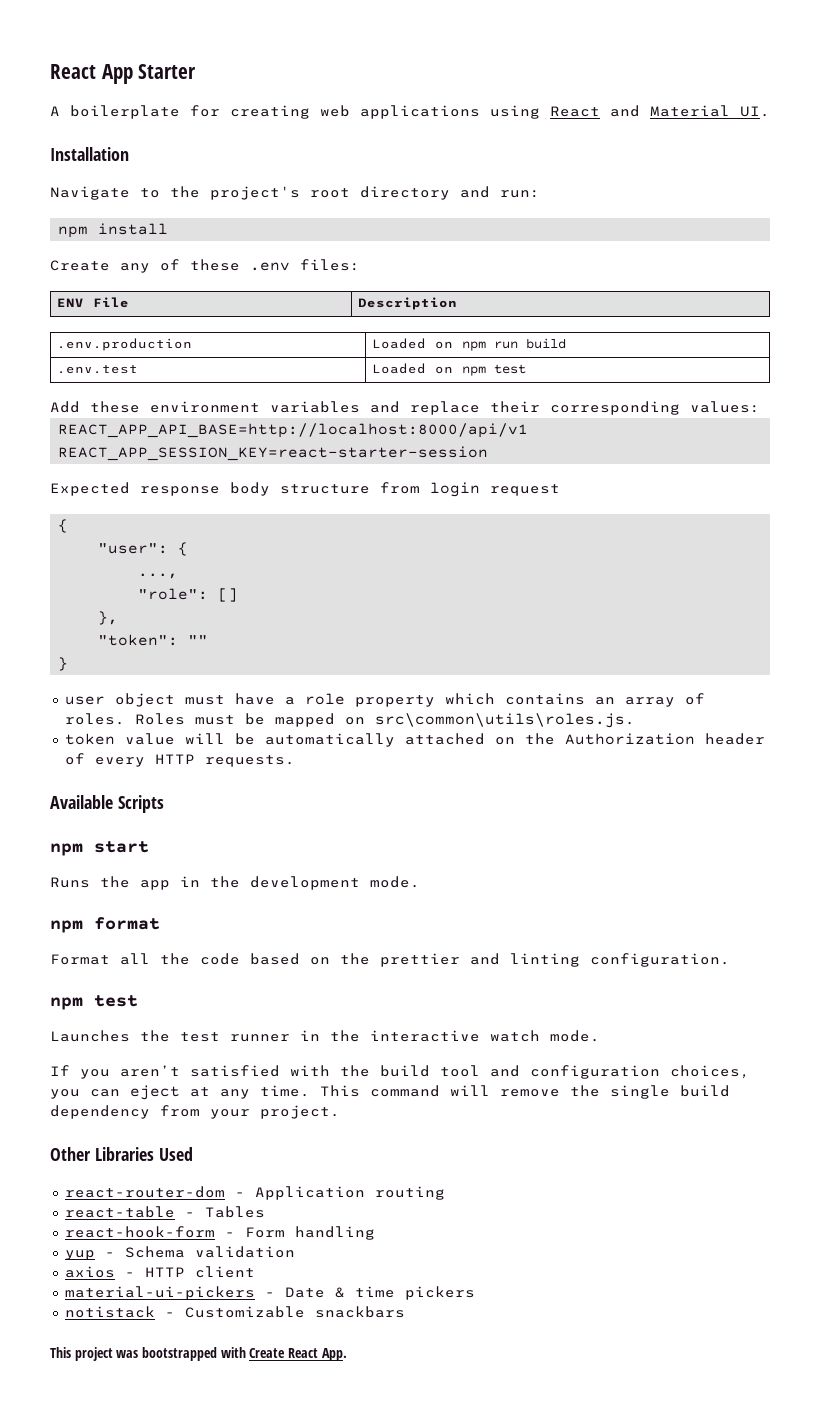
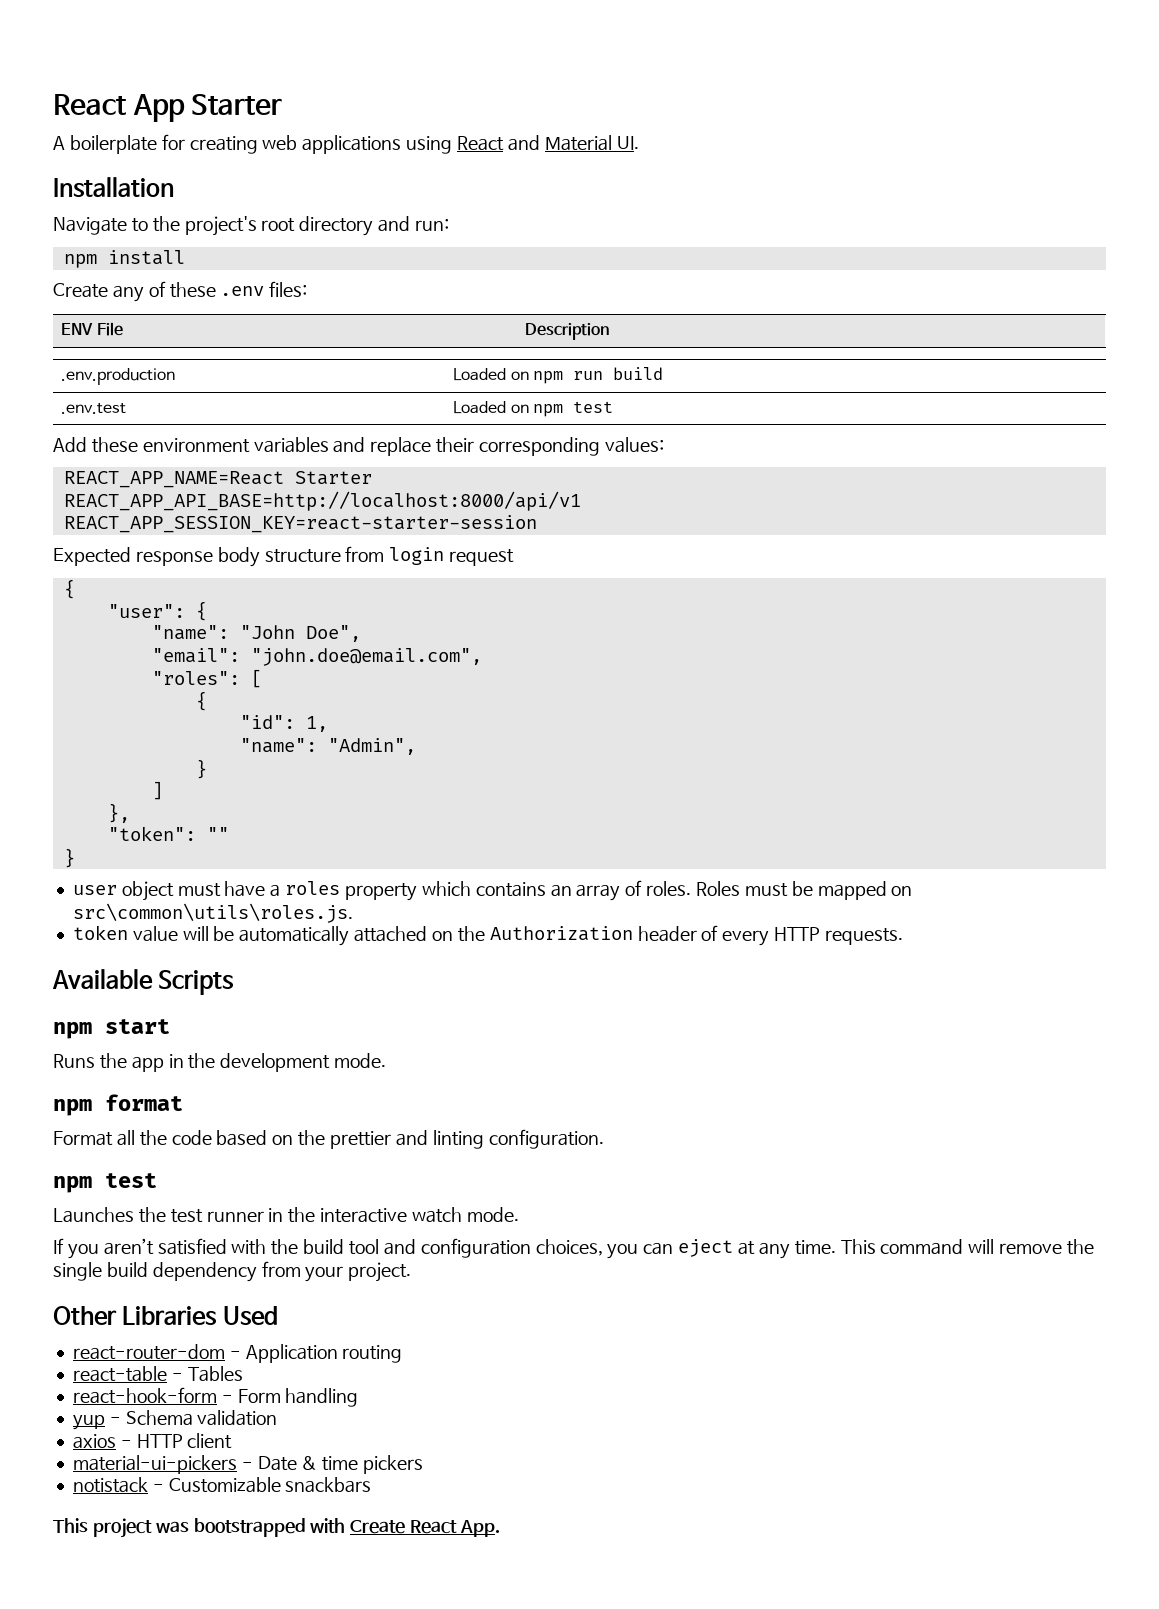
+ REACT_APP_NAME=React Starter
- ...,
- "role": []
+ "name": "John Doe",
+ "email": "john.doe@email.com",
+ "roles": [
+ {
+ "id": 1,
+ "name": "Admin",
+ }
+ ]
- user object must have a role property which contains an array of roles.
+ user object must have a roles property which contains an array of roles.

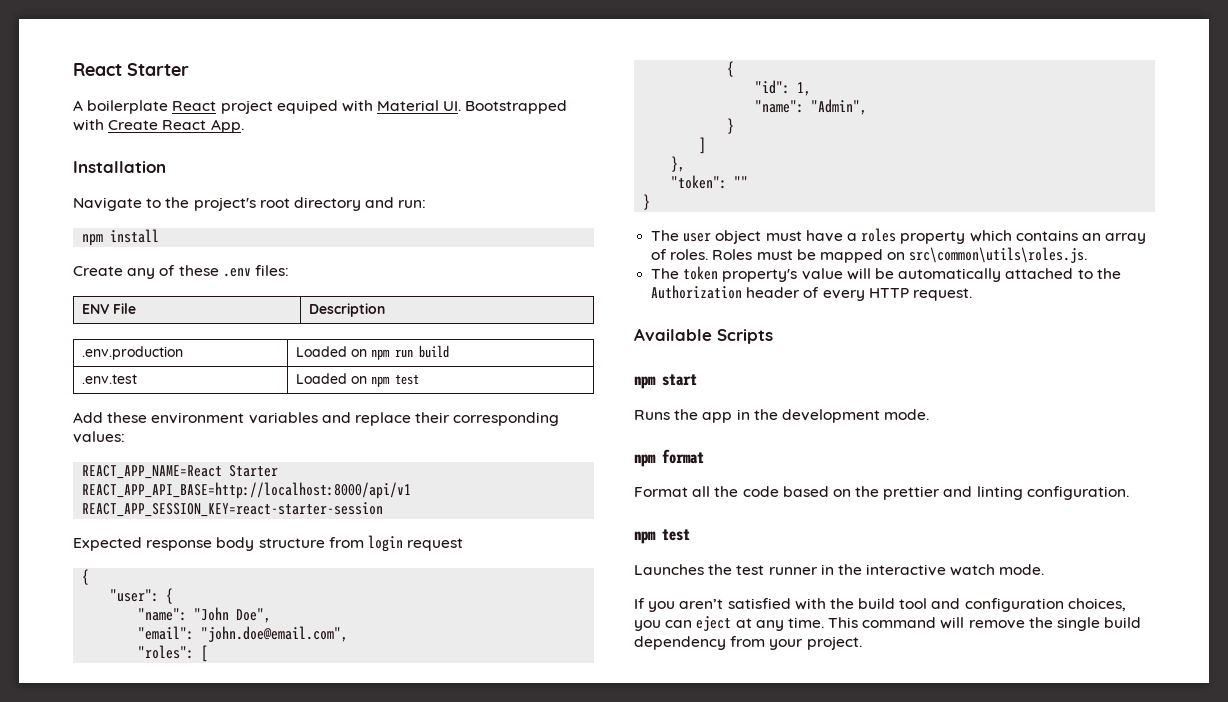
- React App Starter
+ React Starter
- A boilerplate for creating web applications using React and Material UI.
+ A boilerplate React project equiped with Material UI. Bootstrapped with Create React App.
- user object must have a roles property which contains an array of roles.
+ The user object must have a roles property which contains an array of roles.
- token value will be automatically attached on the Authorization header of every HTTP requests.
+ The token property's value will be automatically attached to the Authorization header of every HTTP request.
- Other Libraries Used
- react-router-dom - Application routing
- react-table - Tables
- react-hook-form - Form handling
- yup - Schema validation
- axios - HTTP client
- material-ui-pickers - Date & time pickers
- notistack - Customizable snackbars
- This project was bootstrapped with Create React App.

